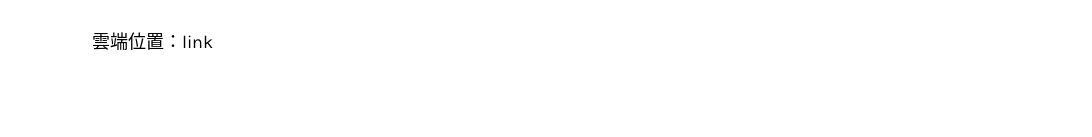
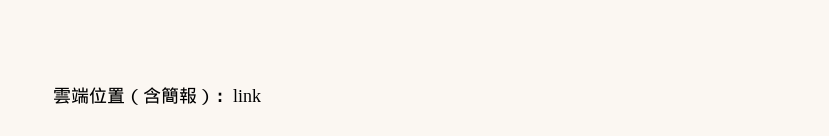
- 雲端位置：link
+ 雲端位置（含簡報）：link

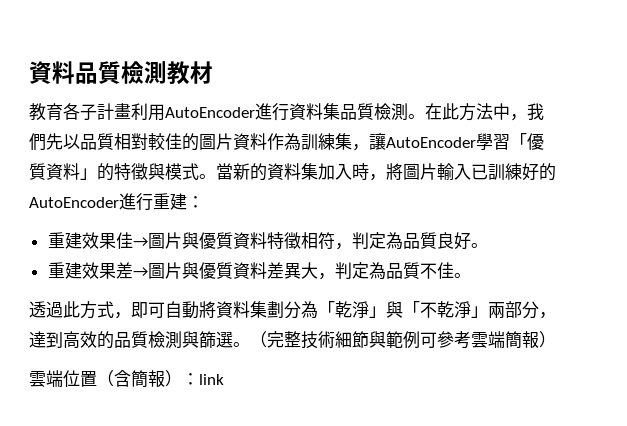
+ 資料品質檢測教材
+ 教育各子計畫利用AutoEncoder進行資料集品質檢測。在此方法中，我們先以品質相對較佳的圖片資料作為訓練集，讓AutoEncoder學習「優質資料」的特徵與模式。當新的資料集加入時，將圖片輸入已訓練好的AutoEncoder進行重建：
+ 重建效果佳→圖片與優質資料特徵相符，判定為品質良好。
+ 重建效果差→圖片與優質資料差異大，判定為品質不佳。
+ 透過此方式，即可自動將資料集劃分為「乾淨」與「不乾淨」兩部分，達到高效的品質檢測與篩選。（完整技術細節與範例可參考雲端簡報）

